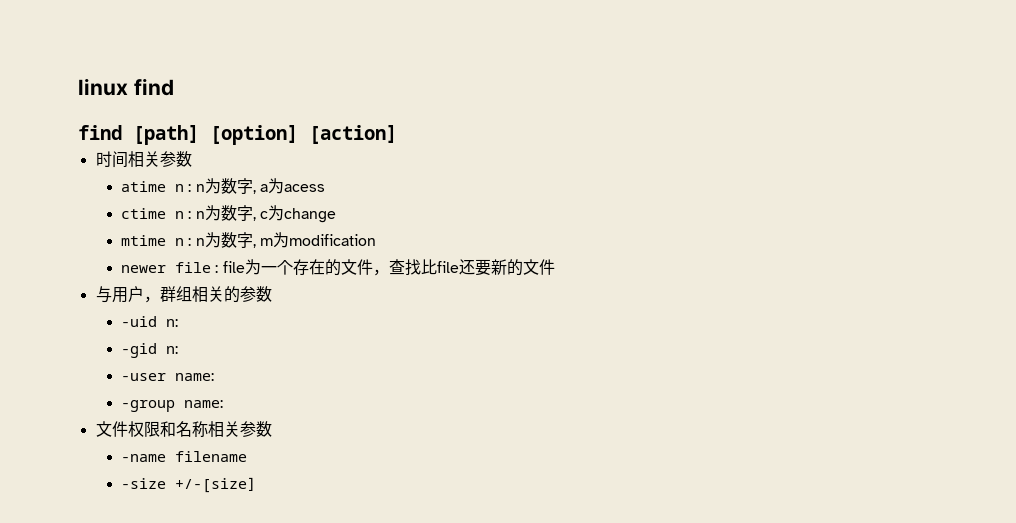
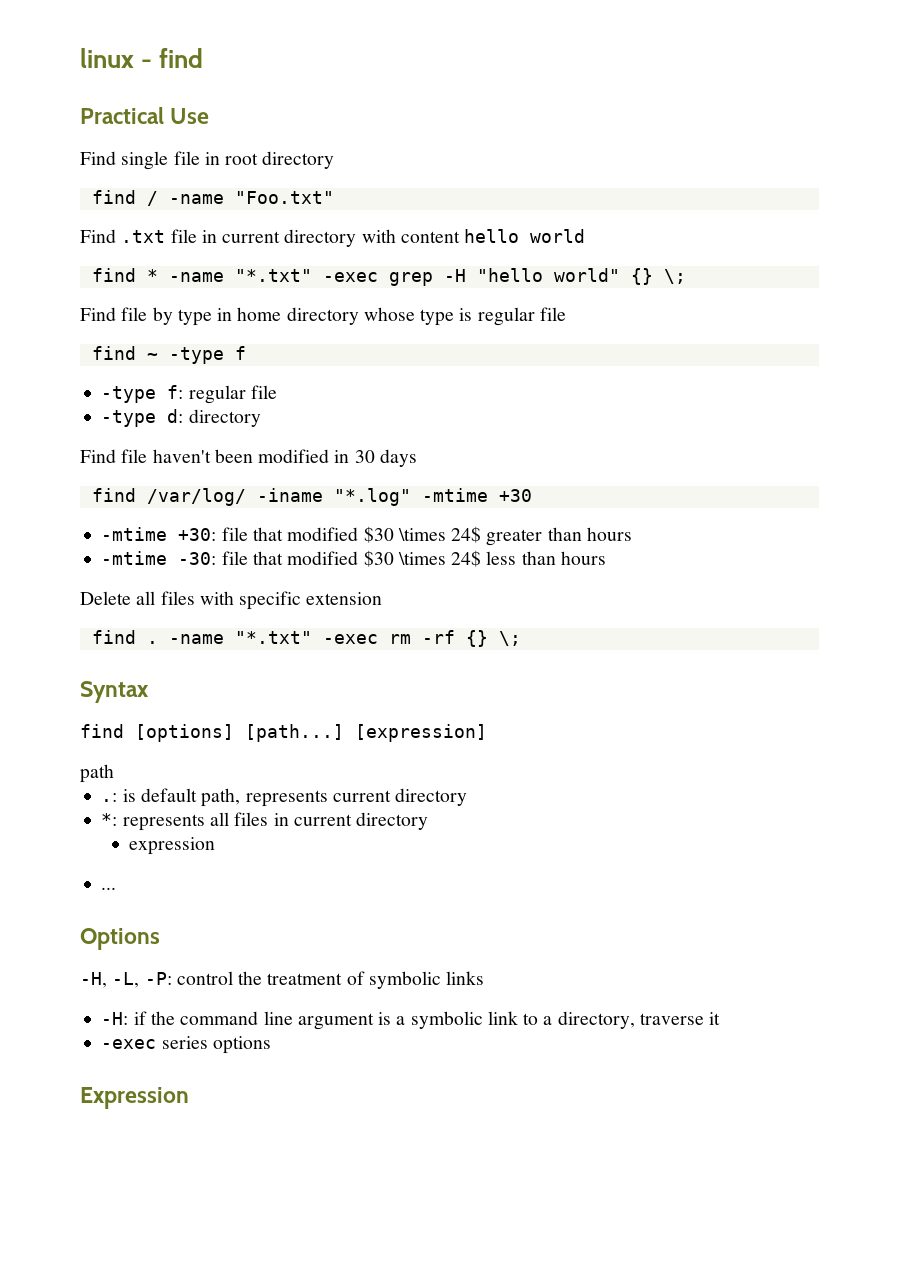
- linux find
+ linux - find
- find [path] [option] [action]
- 时间相关参数
- atime n : n为数字, a为acess
- ctime n : n为数字, c为change
- mtime n : n为数字, m为modification
- newer file : file为一个存在的文件，查找比file还要新的文件
- 与用户，群组相关的参数
- -uid n:
- -gid n:
- -user name:
- -group name:
- 文件权限和名称相关参数
- -name filename
- -size +/-[size]
+ Practical Use
+ Find single file in root directory
+ find / -name "Foo.txt"
+ Find .txt file in current directory with content hello world
+ find * -name "*.txt" -exec grep -H "hello world" {} \;
+ Find file by type in home directory whose type is regular file
+ find ~ -type f
+ -type f: regular file
+ -type d: directory
+ Find file haven't been modified in 30 days
+ find /var/log/ -iname "*.log" -mtime +30
+ -mtime +30: file that modified $30 \times 24$ greater than hours
+ -mtime -30: file that modified $30 \times 24$ less than hours
+ Delete all files with specific extension
+ find . -name "*.txt" -exec rm -rf {} \;
+ Syntax
+ find [options] [path...] [expression]
+ path
+ .: is default path, represents current directory
+ *: represents all files in current directory
+ expression
+ ...
+ Options
+ -H, -L, -P: control the treatment of symbolic links
+ -H: if the command line argument is a symbolic link to a directory, traverse it
+ -exec series options
+ Expression

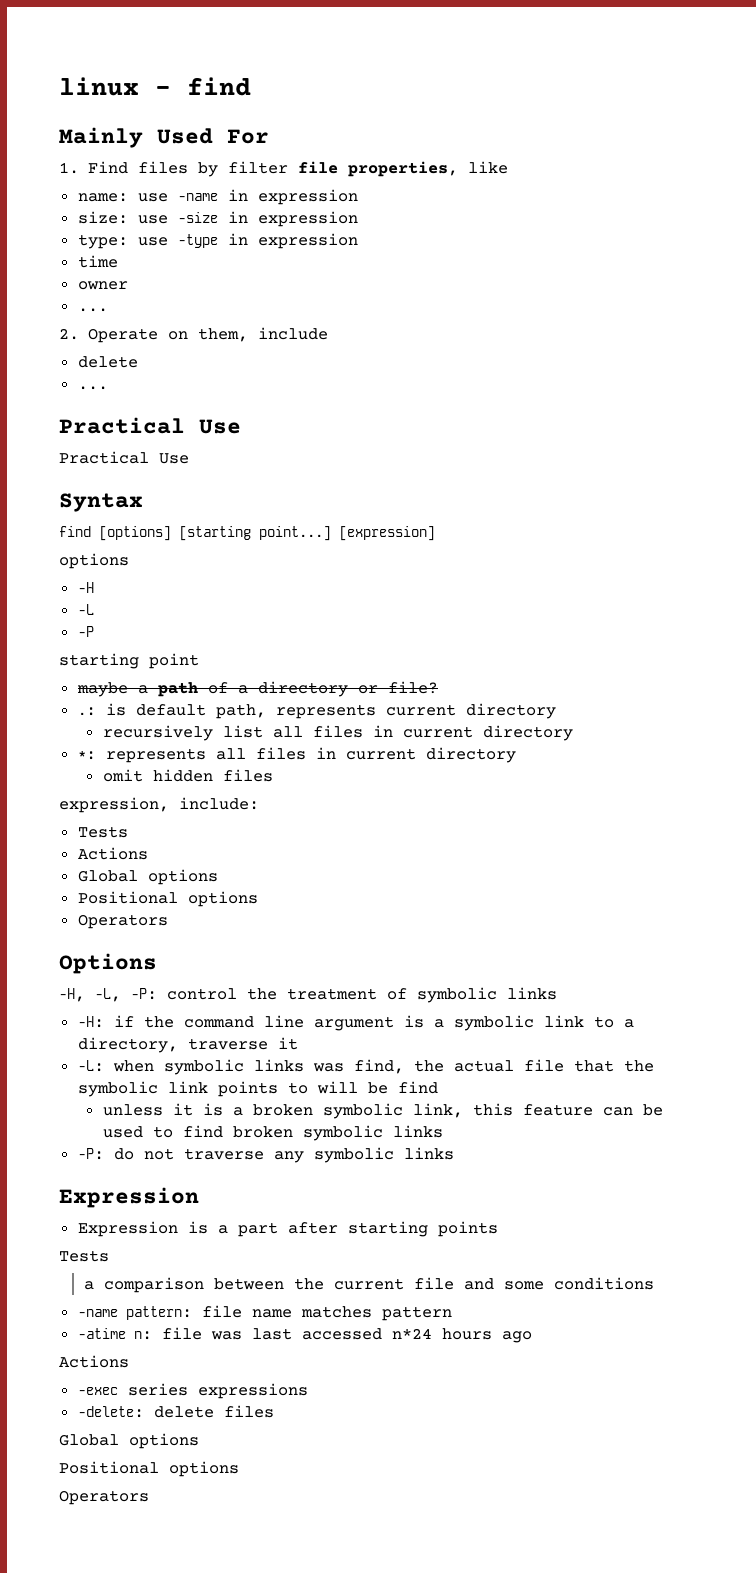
+ Mainly Used For
+ 1. Find files by filter file properties, like
+ name: use -name in expression
+ size: use -size in expression
+ type: use -type in expression
+ time
+ owner
+ ...
+ 2. Operate on them, include
+ delete
+ ...
  Practical Use
- Find single file in root directory
- find / -name "Foo.txt"
- Find .txt file in current directory with content hello world
- find * -name "*.txt" -exec grep -H "hello world" {} \;
- Find file by type in home directory whose type is regular file
- find ~ -type f
- -type f: regular file
- -type d: directory
- Find file haven't been modified in 30 days
- find /var/log/ -iname "*.log" -mtime +30
- -mtime +30: file that modified $30 \times 24$ greater than hours
- -mtime -30: file that modified $30 \times 24$ less than hours
- Delete all files with specific extension
- find . -name "*.txt" -exec rm -rf {} \;
+ Practical Use
- find [options] [path...]
+ find [options] [starting point...]
  [expression]
- path
+ options
+ -H
+ -L
+ -P
+ starting point
+ maybe a path of a directory or file?
+ recursively list all files in current directory
- expression
- ...
+ omit hidden files
+ expression, include:
+ Tests
+ Actions
+ Global options
+ Positional options
+ Operators
- -exec series options
+ -L: when symbolic links was find, the actual file that the symbolic link points to will be find
+ unless it is a broken symbolic link, this feature can be used to find broken symbolic links
+ -P: do not traverse any symbolic links
  Expression
+ Expression is a part after starting points
+ Tests
+ a comparison between the current file and some conditions
+ -name pattern: file name matches pattern
+ -atime n: file was last accessed n*24 hours ago
+ Actions
+ -exec series expressions
+ -delete: delete files
+ Global options
+ Positional options
+ Operators

